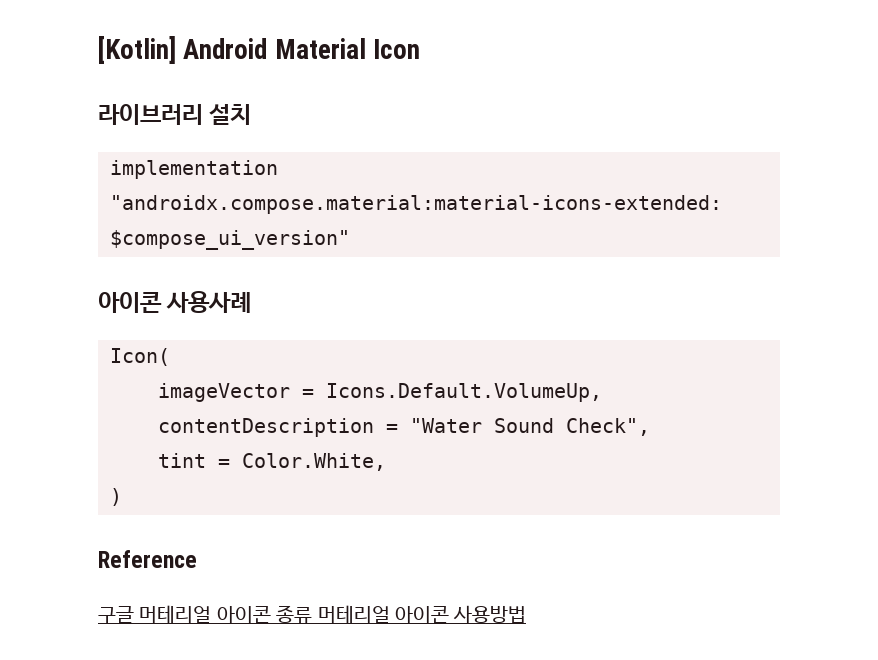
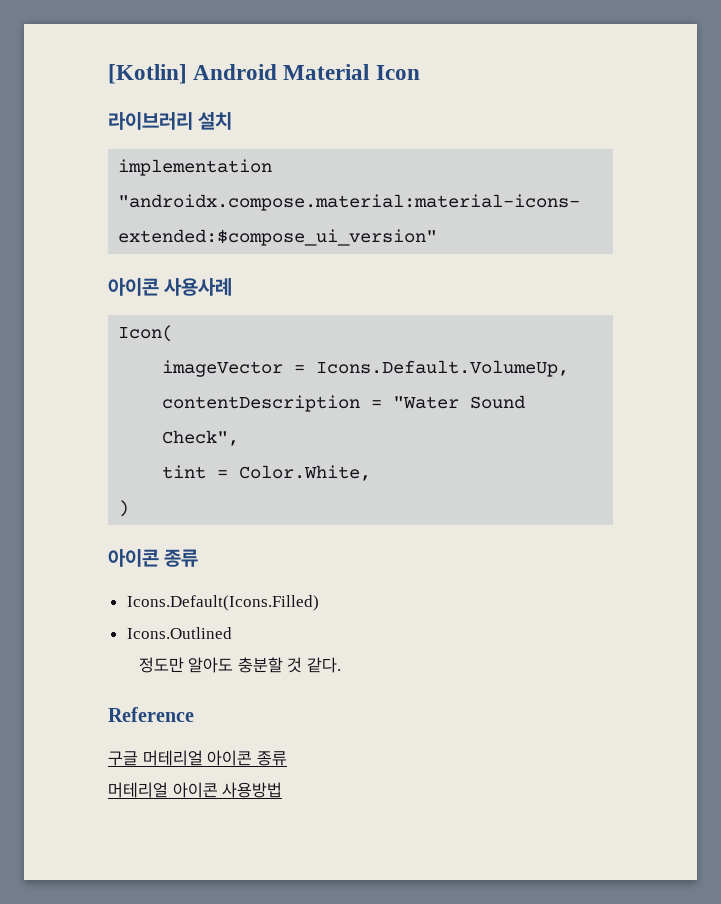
  )
+ 아이콘 종류
+ Icons.Default(Icons.Filled)
+ Icons.Outlined
+ 정도만 알아도 충분할 것 같다.
- 구글 머테리얼 아이콘 종류 머테리얼 아이콘 사용방법
+ 구글 머테리얼 아이콘 종류
+ 머테리얼 아이콘 사용방법

